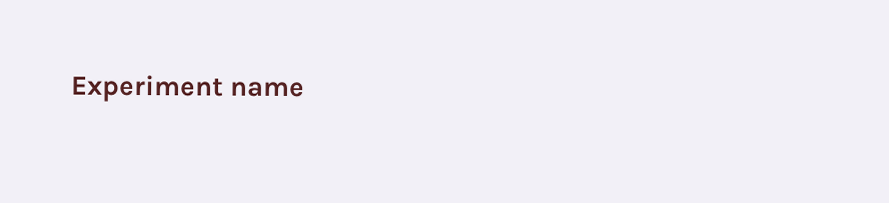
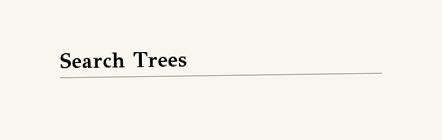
- Experiment name
+ Search Trees

